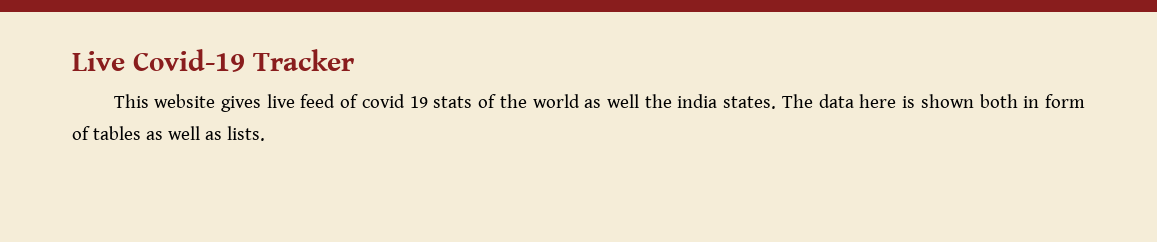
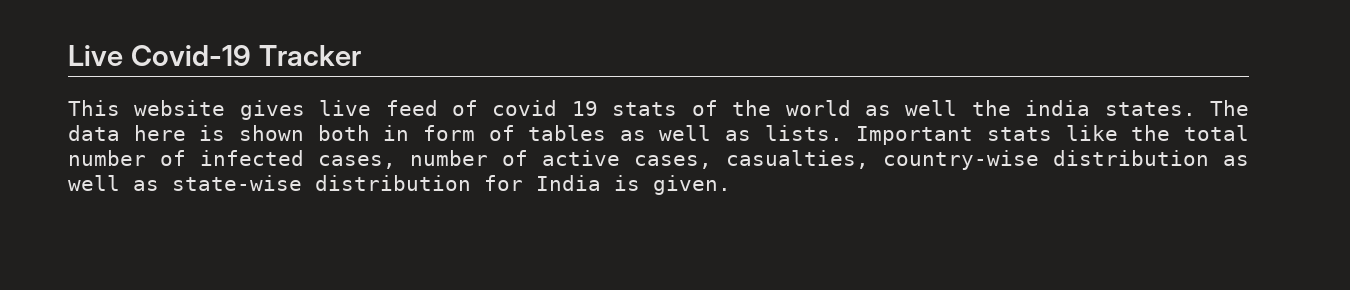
+ Important stats like the total number of infected cases, number of active cases, casualties, country-wise distribution as well as state-wise distribution for India is given.

